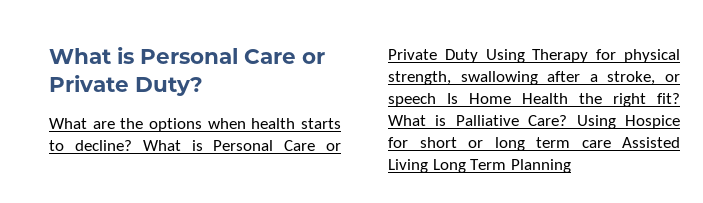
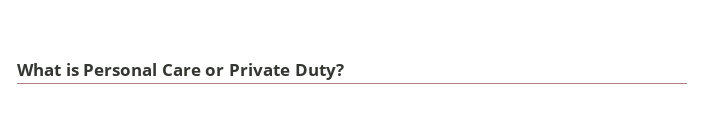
- What are the options when health starts to decline? What is Personal Care or Private Duty Using Therapy for physical strength, swallowing after a stroke, or speech Is Home Health the right fit? What is Palliative Care? Using Hospice for short or long term care Assisted Living Long Term Planning

